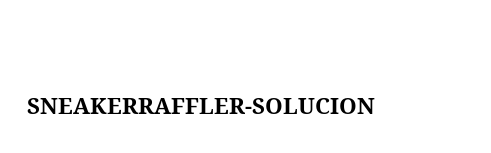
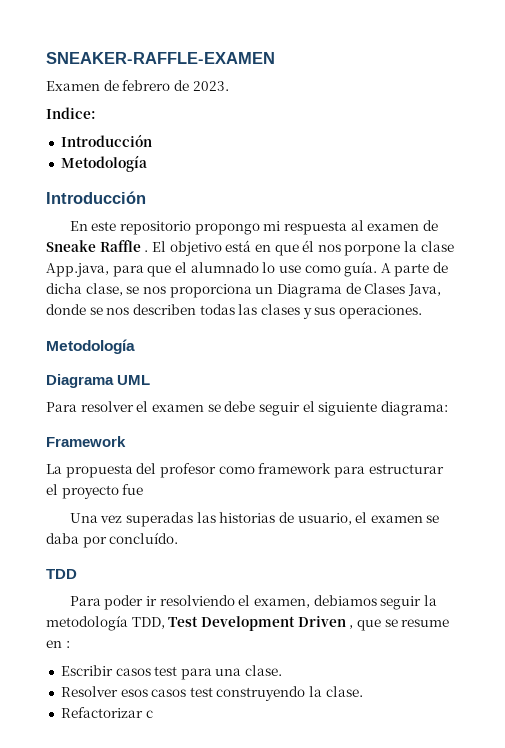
- SNEAKERRAFFLER-SOLUCION
+ SNEAKER-RAFFLE-EXAMEN
+ Examen de febrero de 2023.
+ Indice:
+ Introducción
+ Metodología
+ Introducción
+ En este repositorio propongo mi respuesta al examen de Sneake Raffle . El objetivo está en que él nos porpone la clase App.java, para que el alumnado lo use como guía. A parte de dicha clase, se nos proporciona un Diagrama de Clases Java, donde se nos describen todas las clases y sus operaciones.
+ Metodología
+ Diagrama UML
+ Para resolver el examen se debe seguir el siguiente diagrama:
+ Framework
+ La propuesta del profesor como framework para estructurar el proyecto fue
+ Una vez superadas las historias de usuario, el examen se daba por concluído.
+ TDD
+ Para poder ir resolviendo el examen, debiamos seguir la metodología TDD, Test Development Driven , que se resume en :
+ Escribir casos test para una clase.
+ Resolver esos casos test construyendo la clase.
+ Refactorizar c

